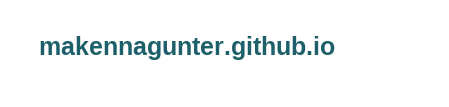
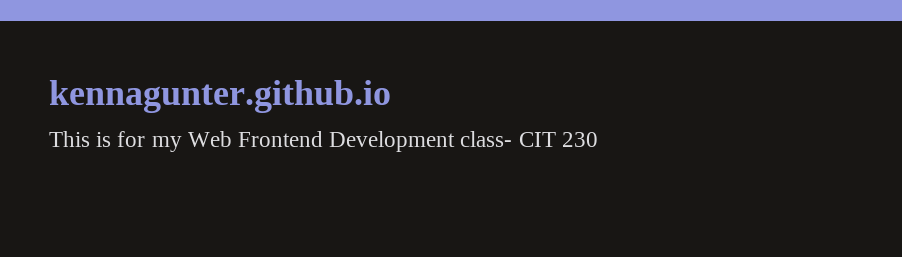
- makennagunter.github.io
+ kennagunter.github.io
+ This is for my Web Frontend Development class- CIT 230

